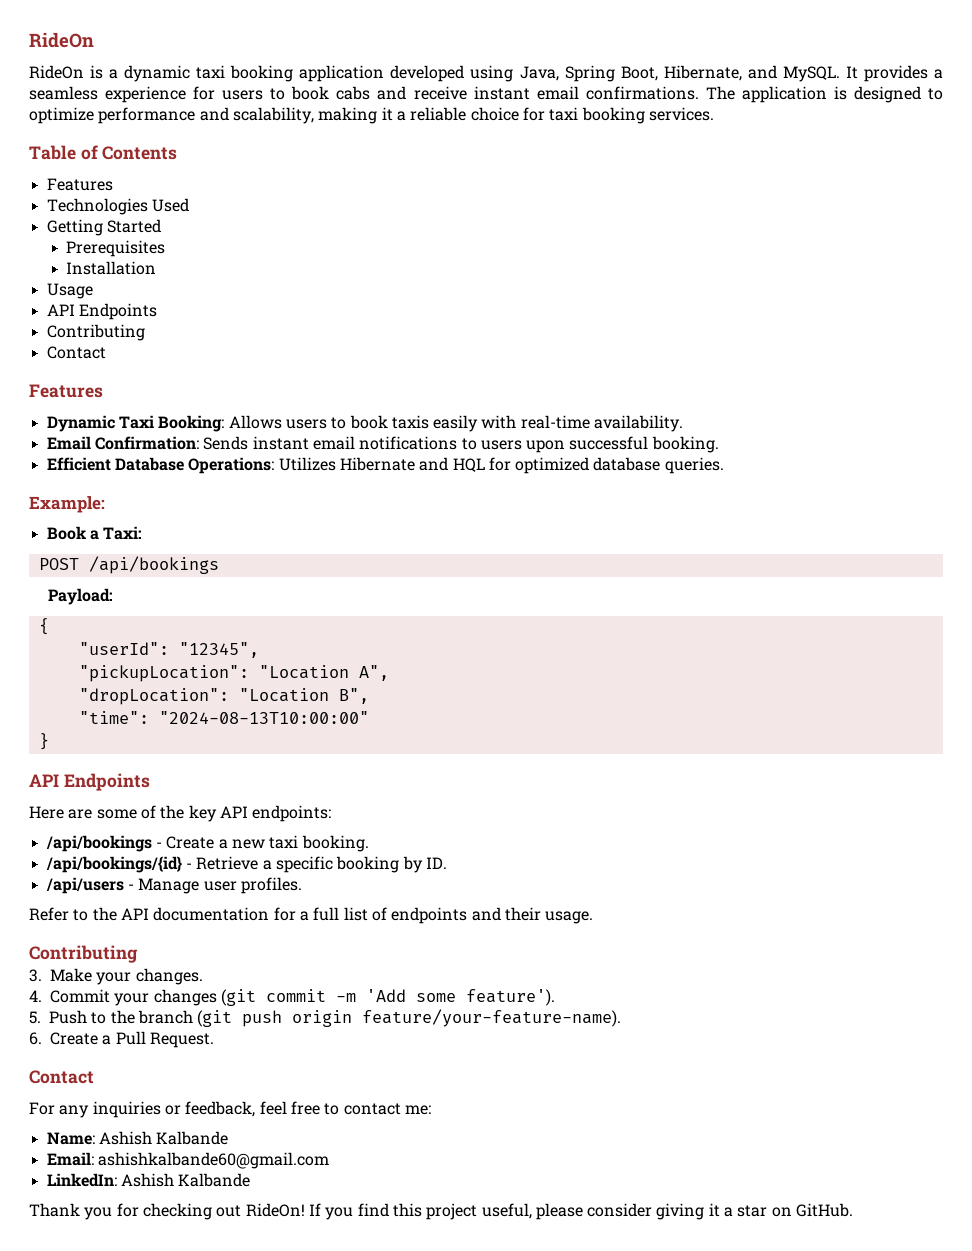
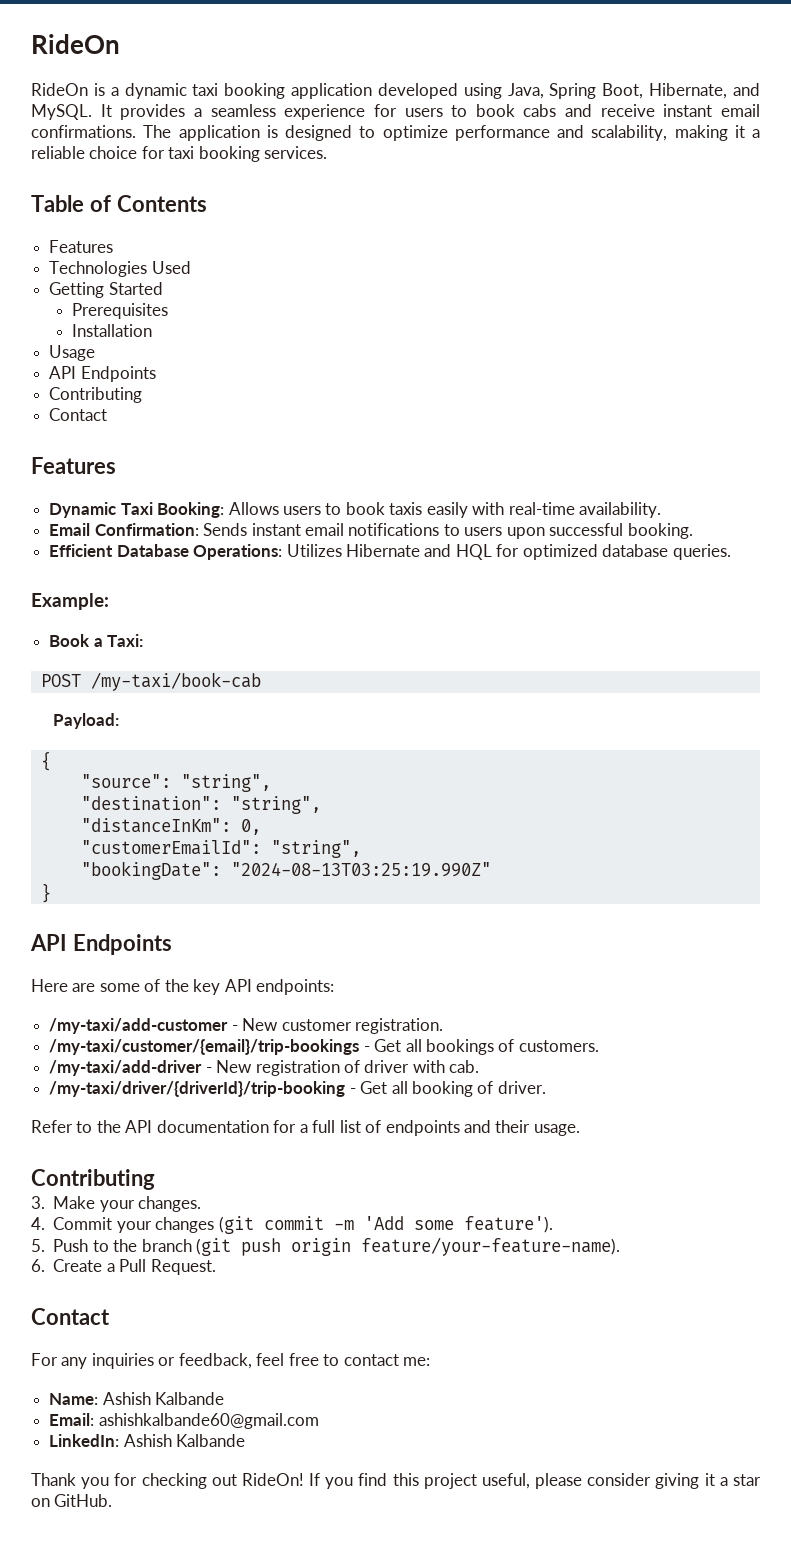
- POST /api/bookings
+ POST /my-taxi/book-cab
- "userId": "12345",
- "pickupLocation": "Location A",
- "dropLocation": "Location B",
- "time": "2024-08-13T10:00:00"
+ "source": "string",
+ "destination": "string",
+ "distanceInKm": 0,
+ "customerEmailId": "string",
+ "bookingDate": "2024-08-13T03:25:19.990Z"
- /api/bookings - Create a new taxi booking.
- /api/bookings/{id} - Retrieve a specific booking by ID.
- /api/users - Manage user profiles.
+ /my-taxi/add-customer - New customer registration.
+ /my-taxi/customer/{email}/trip-bookings - Get all bookings of customers.
+ /my-taxi/add-driver - New registration of driver with cab.
+ /my-taxi/driver/{driverId}/trip-booking - Get all booking of driver.

